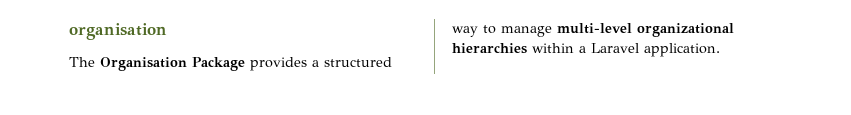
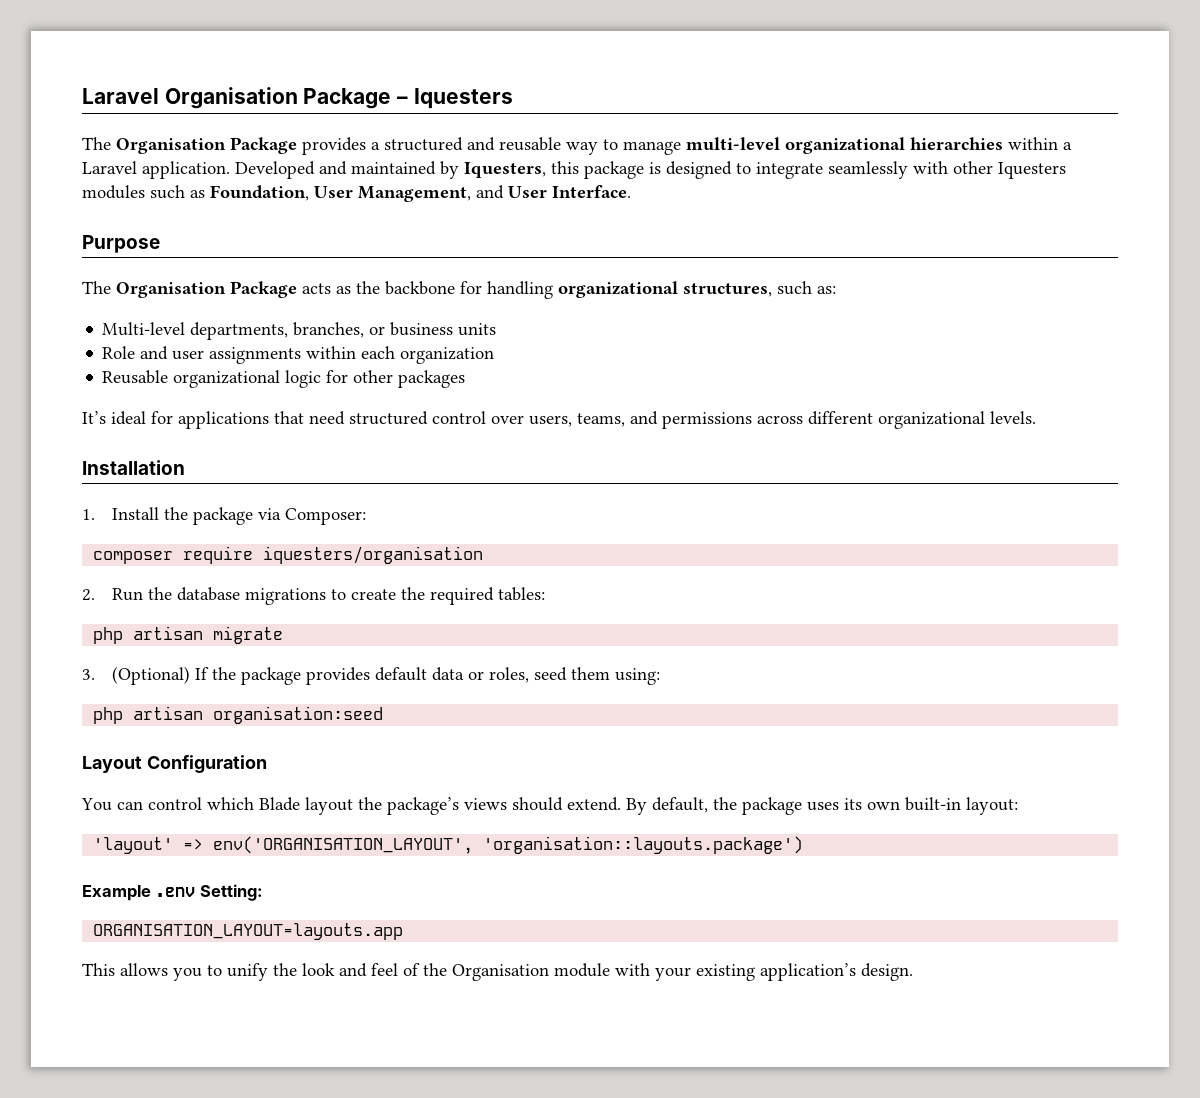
- organisation
+ Laravel Organisation Package – Iquesters
- The Organisation Package provides a structured way to manage multi-level organizational hierarchies within a Laravel application.
+ The Organisation Package provides a structured and reusable way to manage multi-level organizational hierarchies within a Laravel application.
+ Developed and maintained by Iquesters, this package is designed to integrate seamlessly with other Iquesters modules such as Foundation, User Management, and User Interface.
+ Purpose
+ The Organisation Package acts as the backbone for handling organizational structures, such as:
+ Multi-level departments, branches, or business units
+ Role and user assignments within each organization
+ Reusable organizational logic for other packages
+ It’s ideal for applications that need structured control over users, teams, and permissions across different organizational levels.
+ Installation
+ 1. Install the package via Composer:
+ composer require iquesters/organisation
+ 2. Run the database migrations to create the required tables:
+ php artisan migrate
+ 3. (Optional) If the package provides default data or roles, seed them using:
+ php artisan organisation:seed
+ Layout Configuration
+ You can control which Blade layout the package’s views should extend. By default, the package uses its own built-in layout:
+ 'layout' => env('ORGANISATION_LAYOUT', 'organisation::layouts.package')
+ Example .env Setting:
+ ORGANISATION_LAYOUT=layouts.app
+ This allows you to unify the look and feel of the Organisation module with your existing application’s design.

